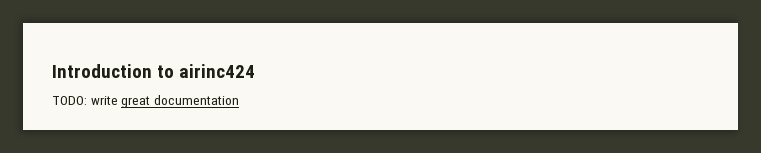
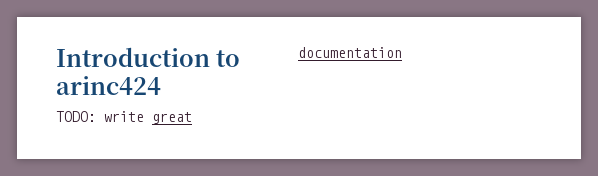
- Introduction to airinc424
+ Introduction to arinc424

